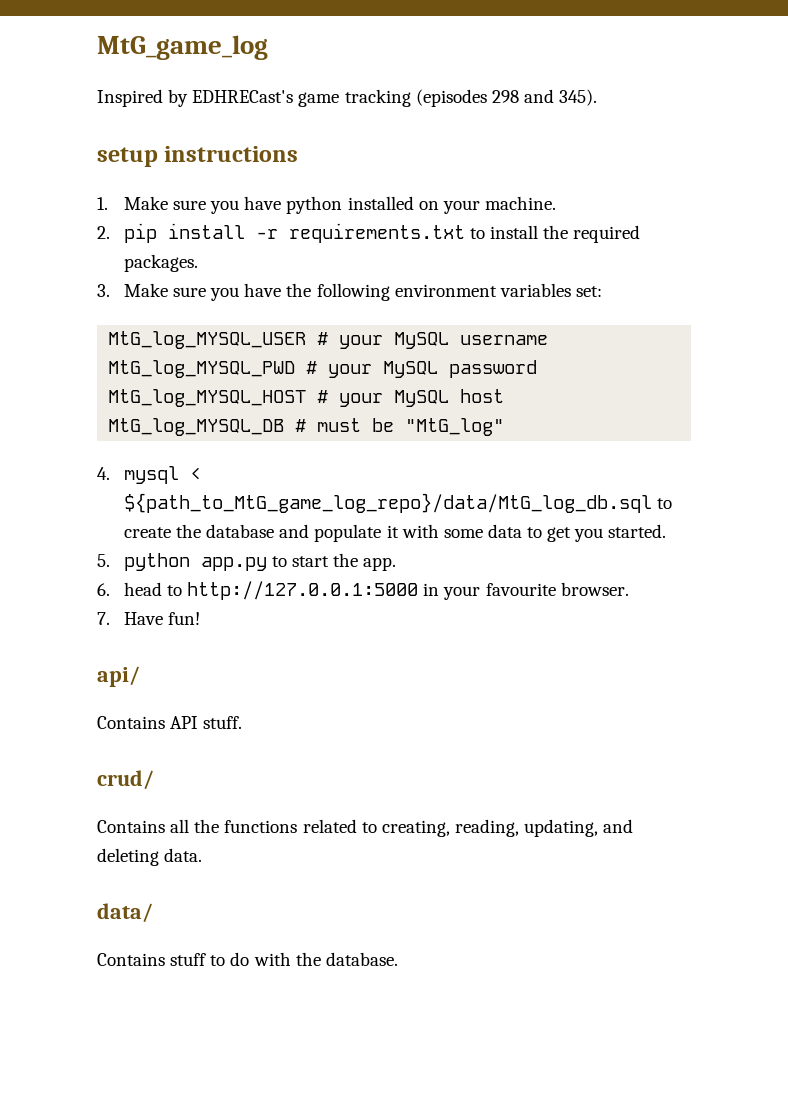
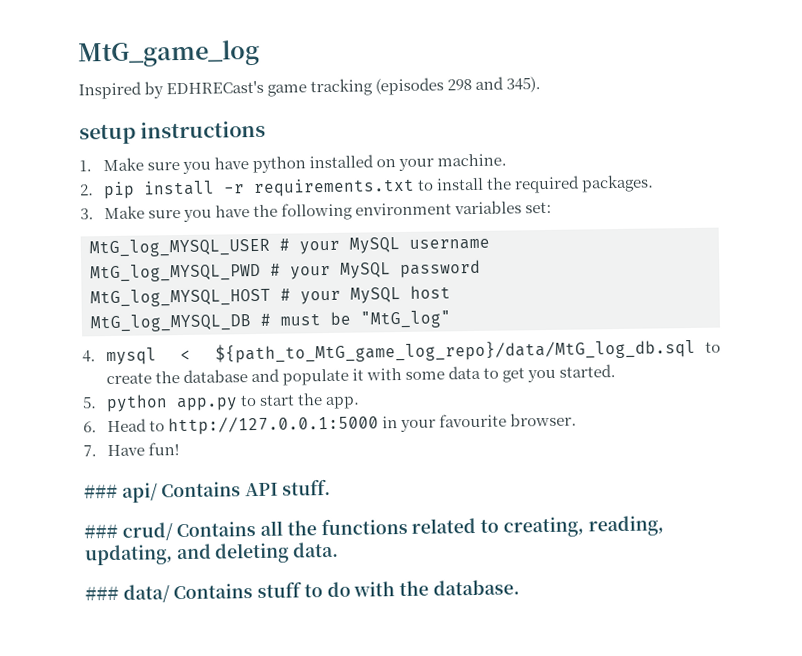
- 6. head to http://127.0.0.1:5000 in your favourite browser.
+ 6. Head to http://127.0.0.1:5000 in your favourite browser.
- api/
- Contains API stuff.
+ ### api/ Contains API stuff.
- crud/
- Contains all the functions related to creating, reading, updating, and deleting data.
+ ### crud/ Contains all the functions related to creating, reading, updating, and deleting data.
- data/
- Contains stuff to do with the database.
+ ### data/ Contains stuff to do with the database.

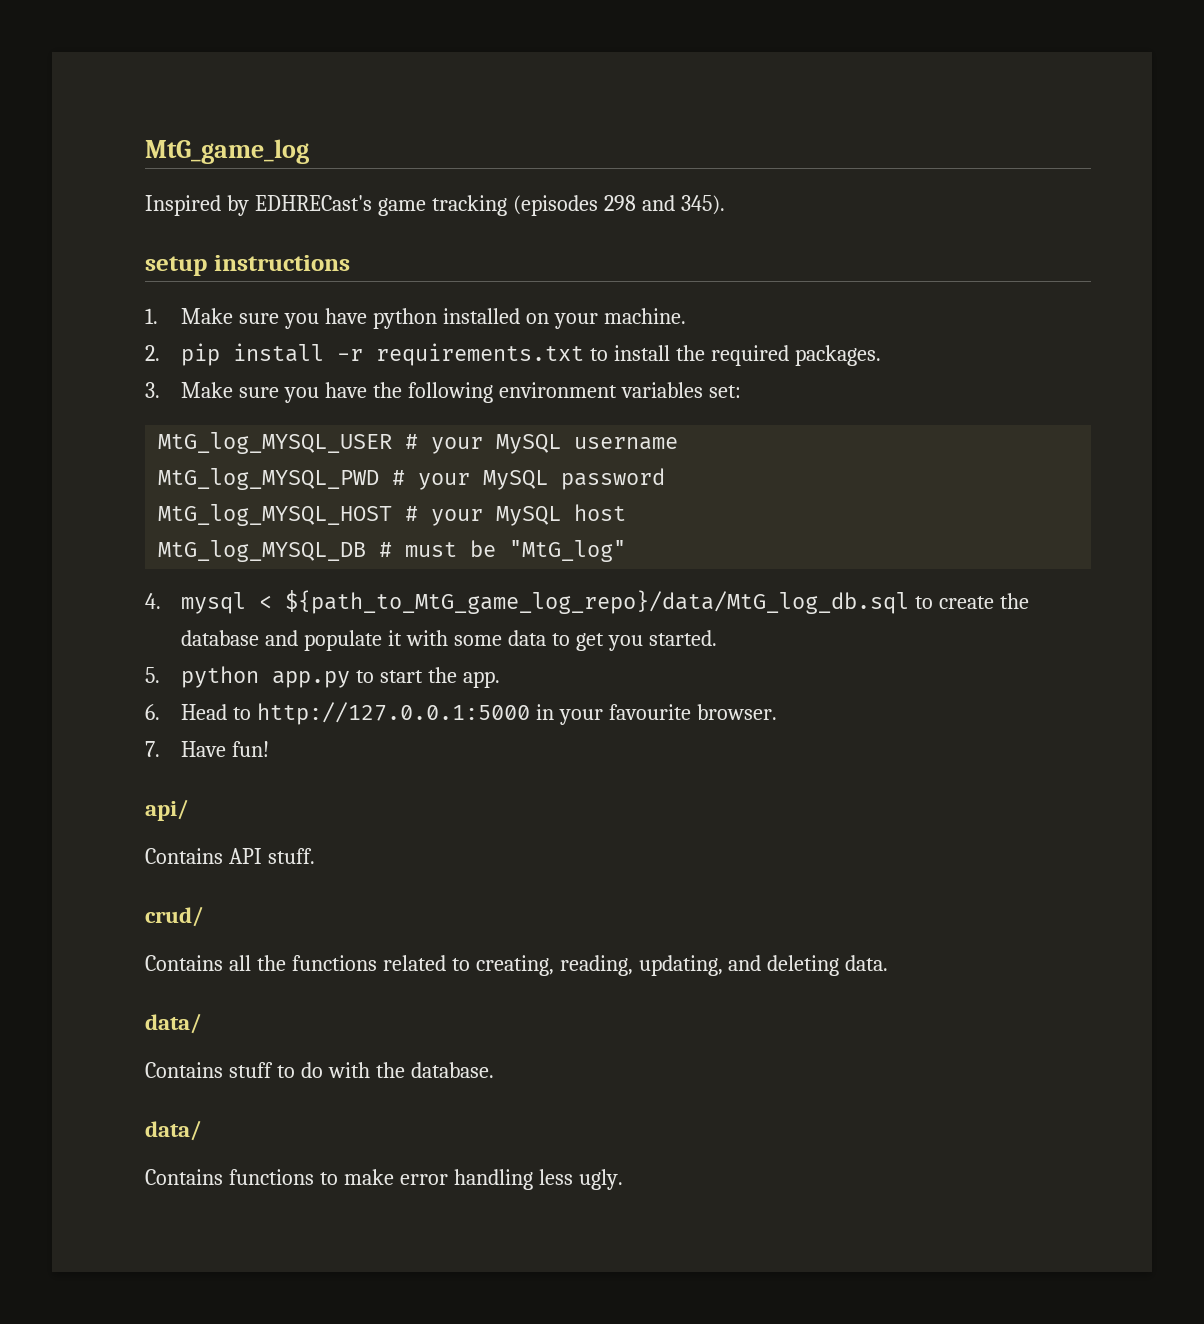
- ### api/ Contains API stuff.
+ api/
+ Contains API stuff.
- ### crud/ Contains all the functions related to creating, reading, updating, and deleting data.
- ### data/ Contains stuff to do with the database.
+ crud/
+ Contains all the functions related to creating, reading, updating, and deleting data.
+ data/
+ Contains stuff to do with the database.
+ data/
+ Contains functions to make error handling less ugly.

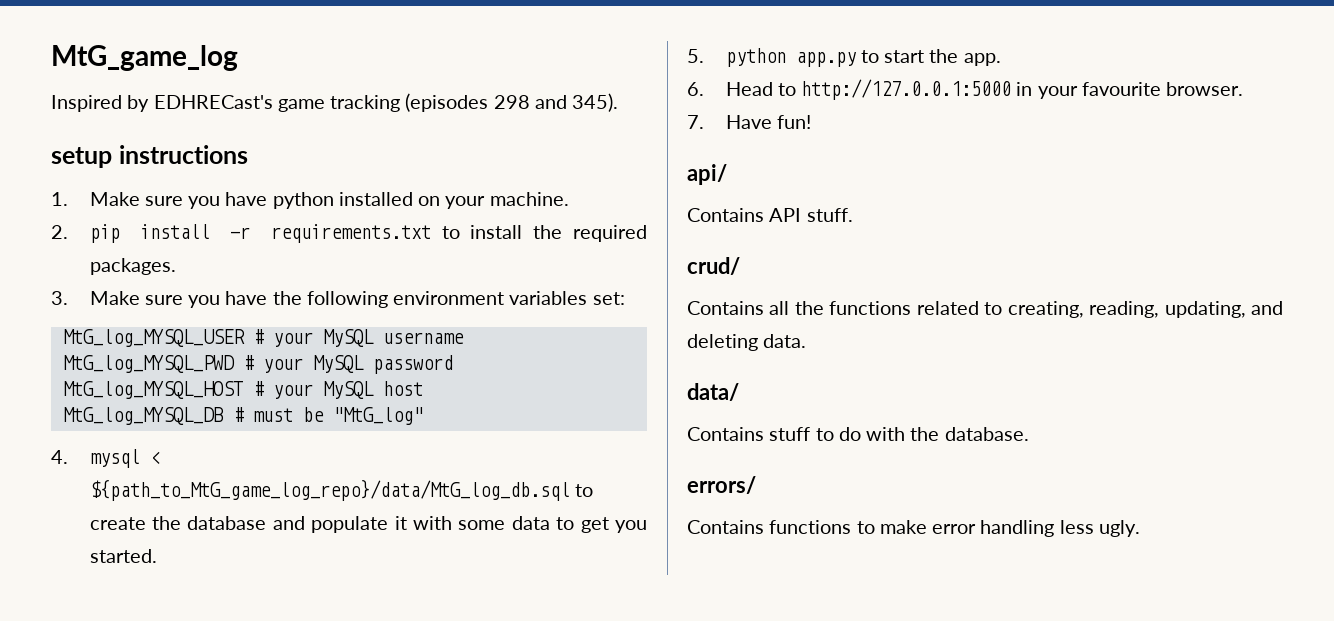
  Contains stuff to do with the database.
- data/
+ errors/

